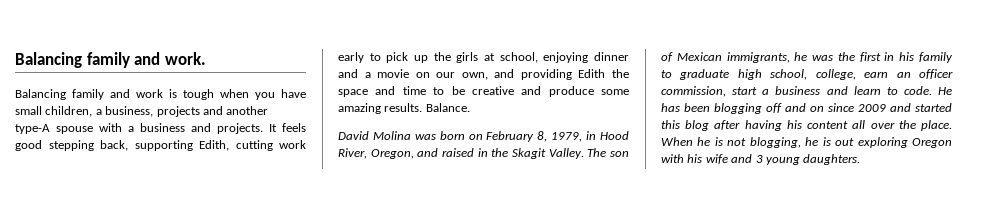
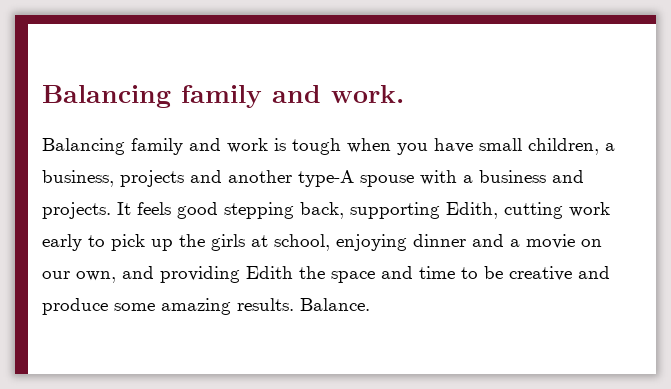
- David Molina was born on February 8, 1979, in Hood River, Oregon, and raised in the Skagit Valley. The son of Mexican immigrants, he was the first in his family to graduate high school, college, earn an officer commission, start a business and learn to code. He has been blogging off and on since 2009 and started this blog after having his content all over the place. When he is not blogging, he is out exploring Oregon with his wife and 3 young daughters.

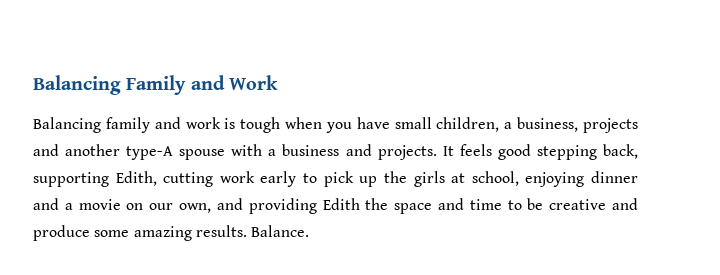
- Balancing family and work.
+ Balancing Family and Work

